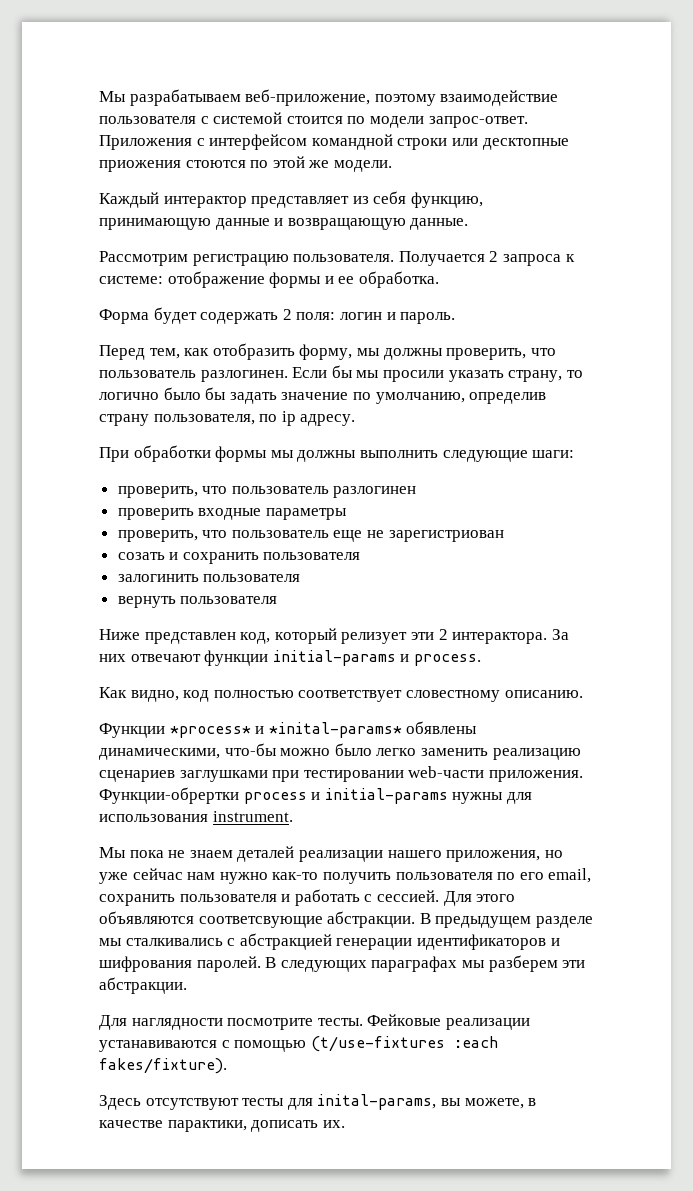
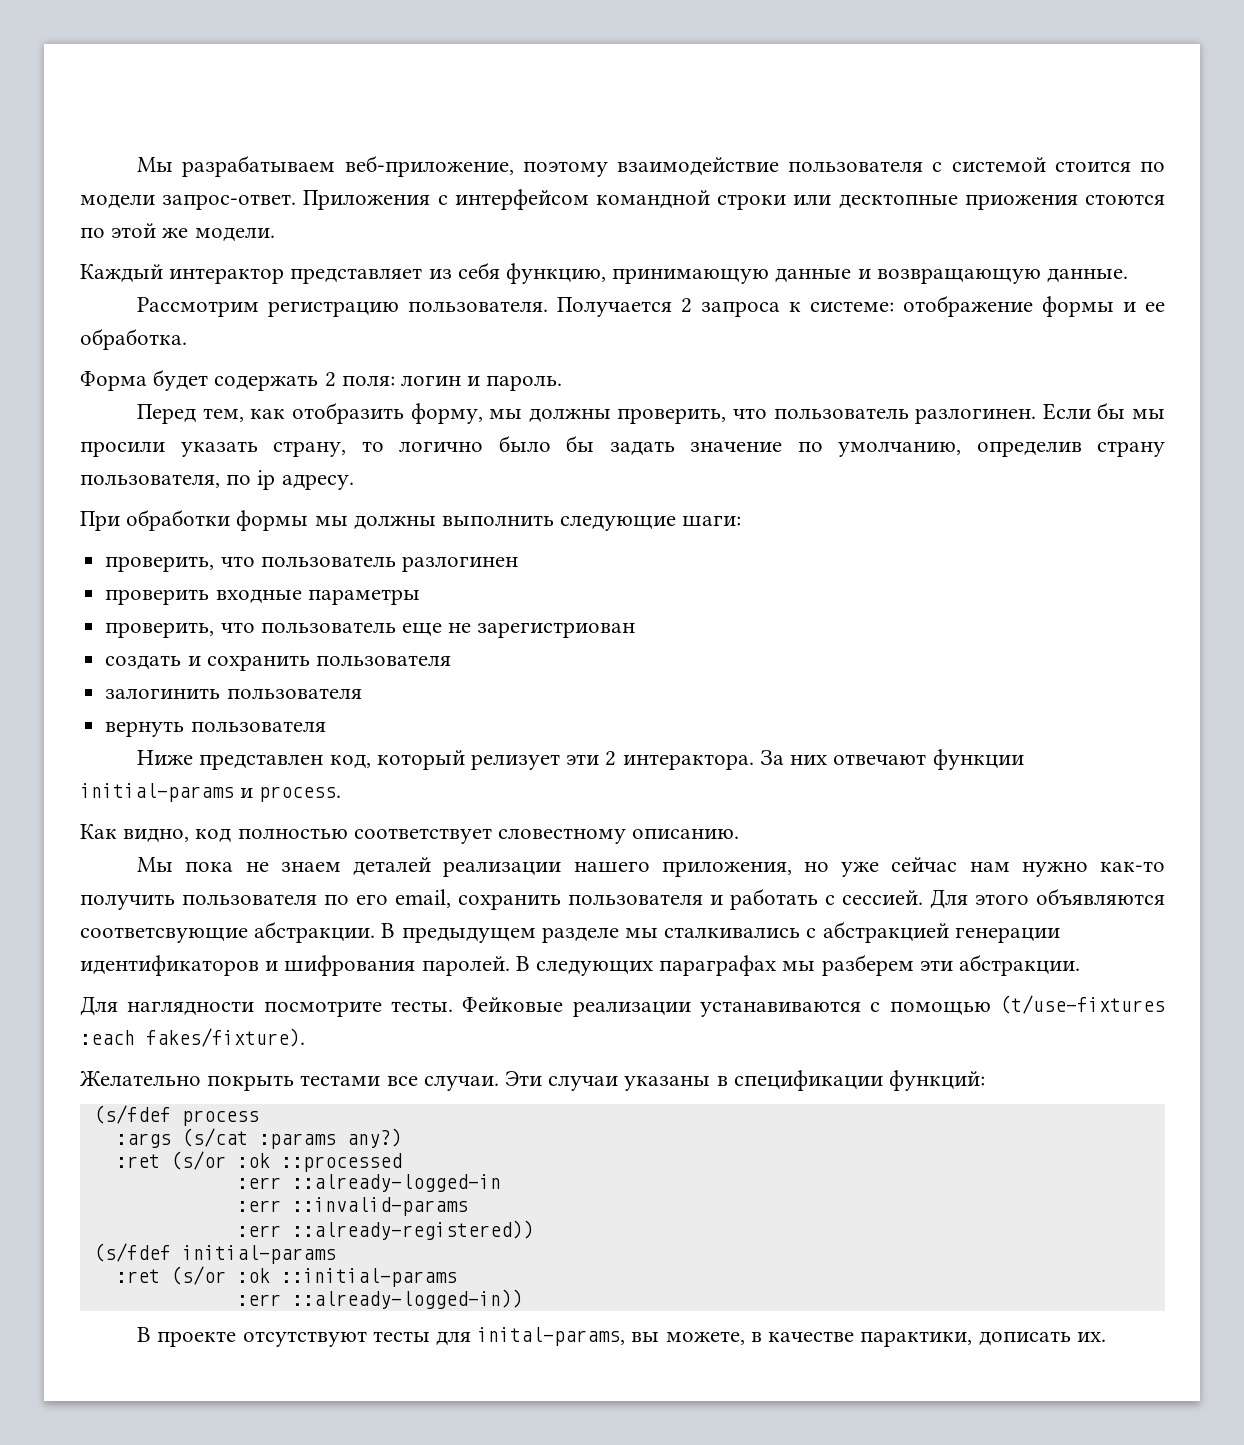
- созать и сохранить пользователя
+ создать и сохранить пользователя
- Функции *process* и *inital-params* обявлены динамическими, что-бы можно было легко заменить реализацию сценариев заглушками при тестировании web-части приложения. Функции-обрертки process и initial-params нужны для использования instrument.
- Здесь отсутствуют тесты для inital-params, вы можете, в качестве парактики, дописать их.
+ Желательно покрыть тестами все случаи. Эти случаи указаны в спецификации функций:
+ (s/fdef process
+ :args (s/cat :params any?)
+ :ret (s/or :ok ::processed
+ :err ::already-logged-in
+ :err ::invalid-params
+ :err ::already-registered))
+ (s/fdef initial-params
+ :ret (s/or :ok ::initial-params
+ :err ::already-logged-in))
+ В проекте отсутствуют тесты для inital-params, вы можете, в качестве парактики, дописать их.

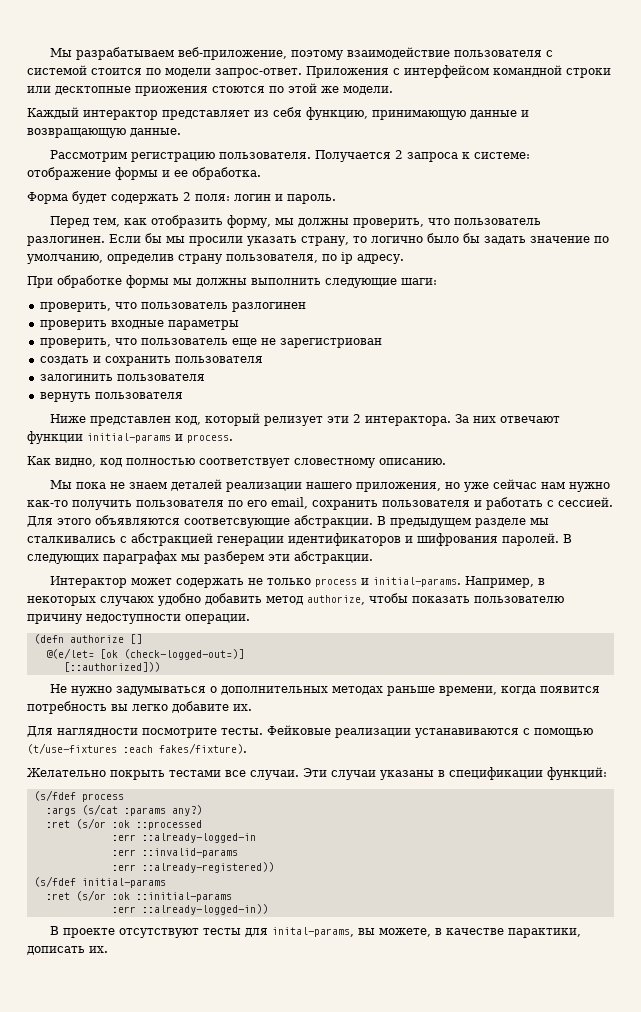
- При обработки формы мы должны выполнить следующие шаги:
+ При обработке формы мы должны выполнить следующие шаги:
+ Интерактор может содержать не только process и initial-params. Например, в некоторых случаюх удобно добавить метод authorize, чтобы показать пользователю причину недоступности операции.
+ (defn authorize []
+ @(e/let= [ok (check-logged-out=)]
+ [::authorized]))
+ Не нужно задумываться о дополнительных методах раньше времени, когда появится потребность вы легко добавите их.

